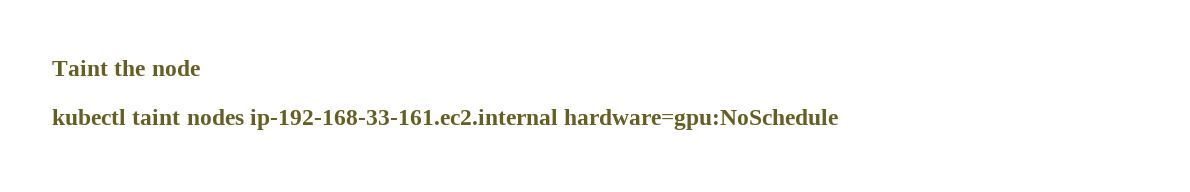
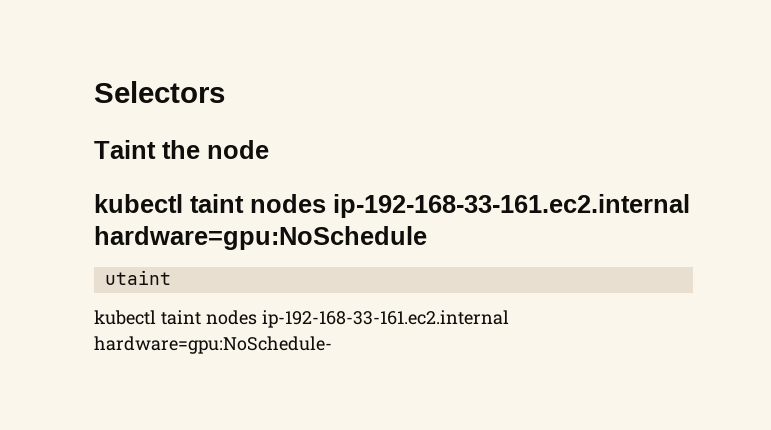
+ Selectors
+ utaint
+ kubectl taint nodes ip-192-168-33-161.ec2.internal hardware=gpu:NoSchedule-

